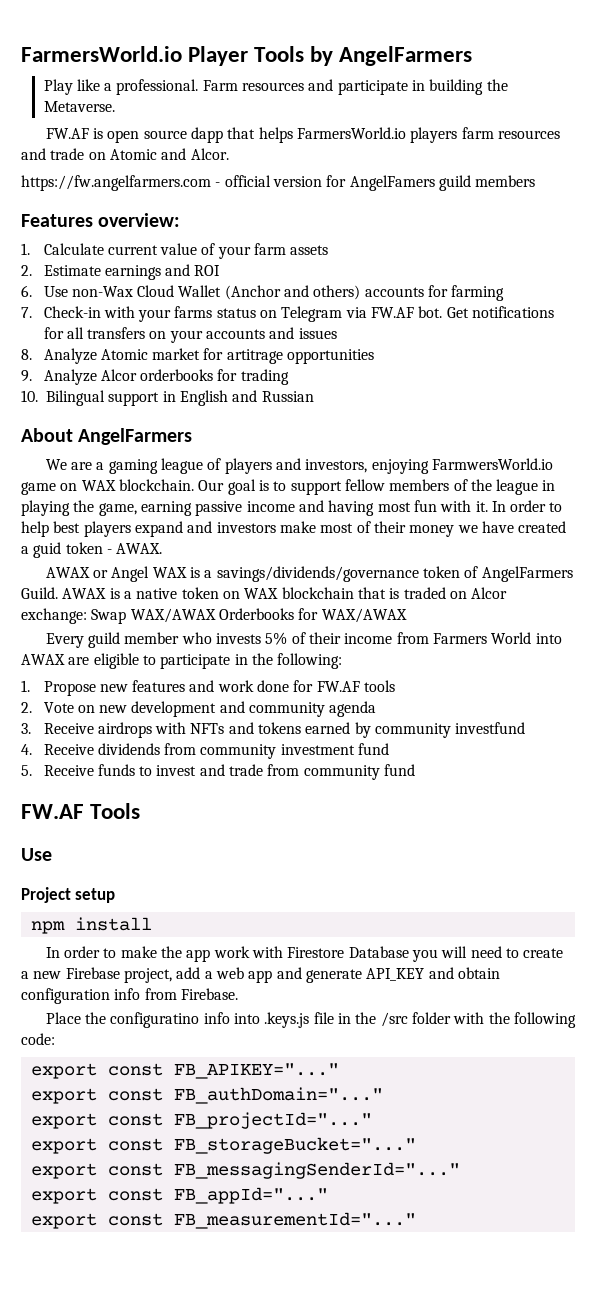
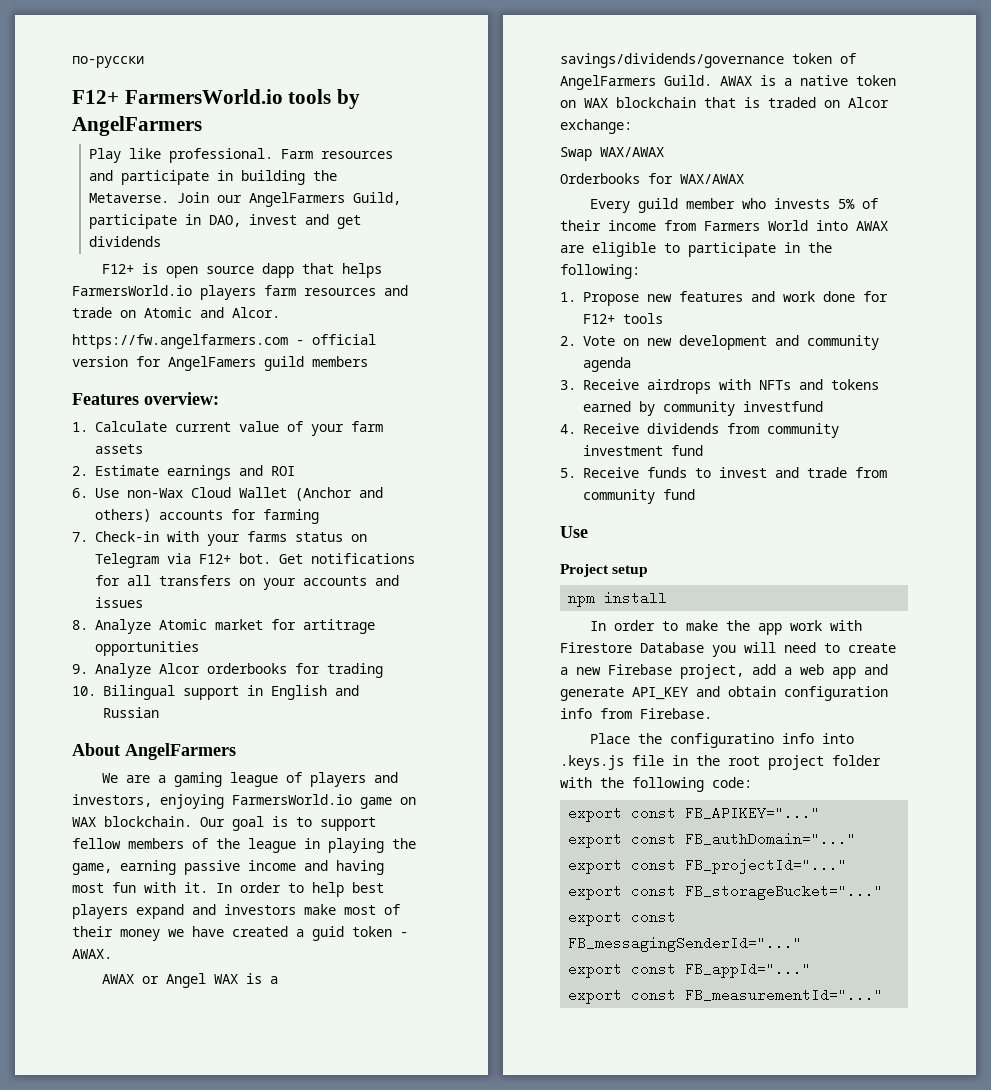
- FarmersWorld.io Player Tools by AngelFarmers
+ по-русски
+ F12+ FarmersWorld.io tools by AngelFarmers
- Play like a professional.
+ Play like professional.
- Farm resources and participate in building the Metaverse.
- FW.AF is open source dapp that helps FarmersWorld.io players farm resources and trade on Atomic and Alcor.
+ Farm resources and participate in building the Metaverse. Join our AngelFarmers Guild, participate in DAO, invest and get dividends
+ F12+ is open source dapp that helps FarmersWorld.io players farm resources and trade on Atomic and Alcor.
- 7. Check-in with your farms status on Telegram via FW.AF bot.
+ 7. Check-in with your farms status on Telegram via F12+ bot.
- We are a gaming league of players and investors, enjoying FarmwersWorld.io game on WAX blockchain.
+ We are a gaming league of players and investors, enjoying FarmersWorld.io game on WAX blockchain.
- AWAX is a native token on WAX blockchain that is traded on Alcor exchange: Swap WAX/AWAX Orderbooks for WAX/AWAX
+ AWAX is a native token on WAX blockchain that is traded on Alcor exchange:
+ Swap WAX/AWAX
+ Orderbooks for WAX/AWAX
- 1. Propose new features and work done for FW.AF tools
+ 1. Propose new features and work done for F12+ tools
- FW.AF Tools
- Place the configuratino info into .keys.js file in the /src folder with the following code:
+ Place the configuratino info into .keys.js file in the root project folder with the following code:

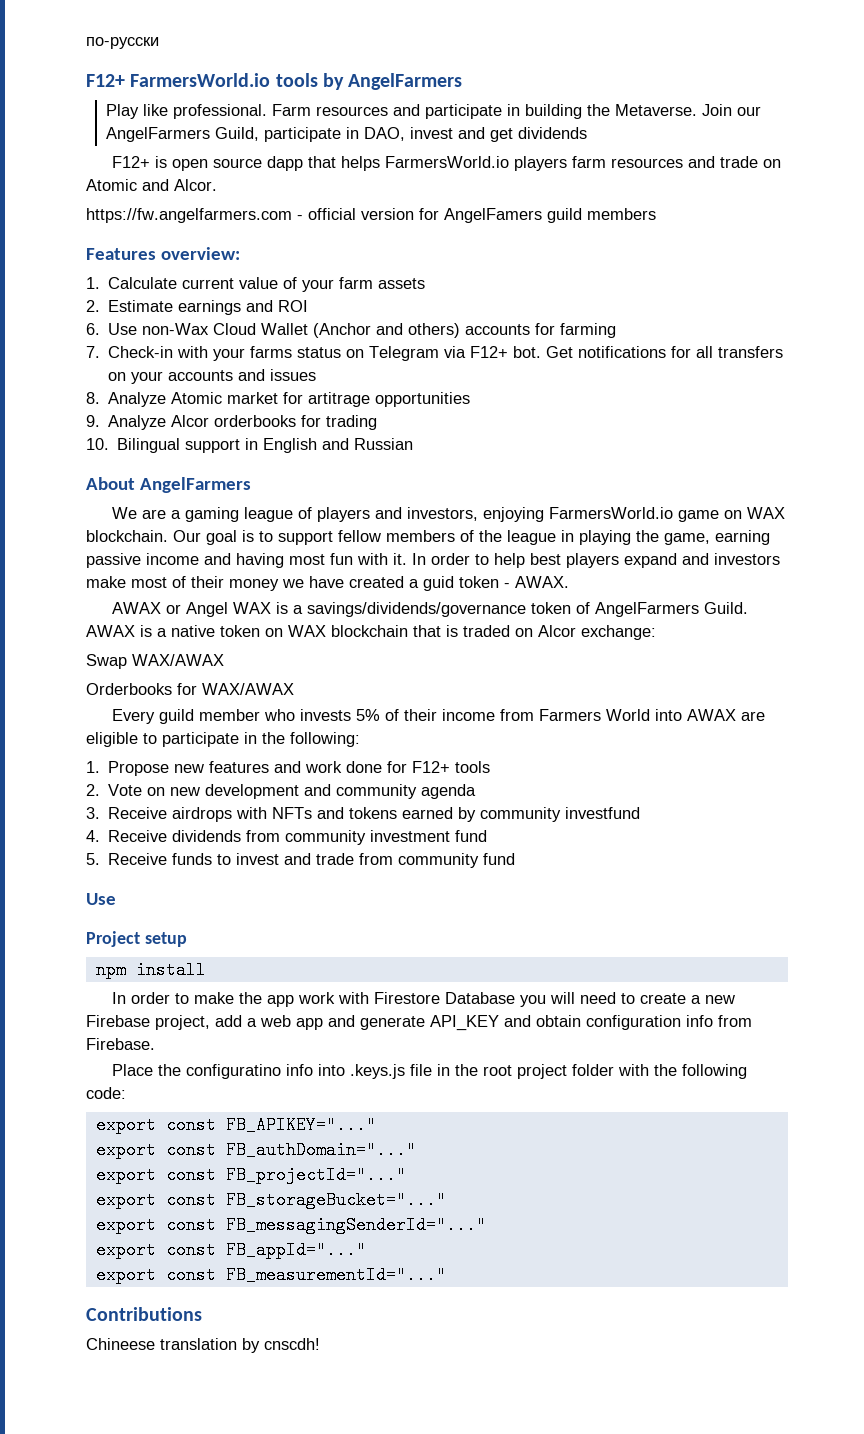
+ Contributions
+ Chineese translation by cnscdh!

